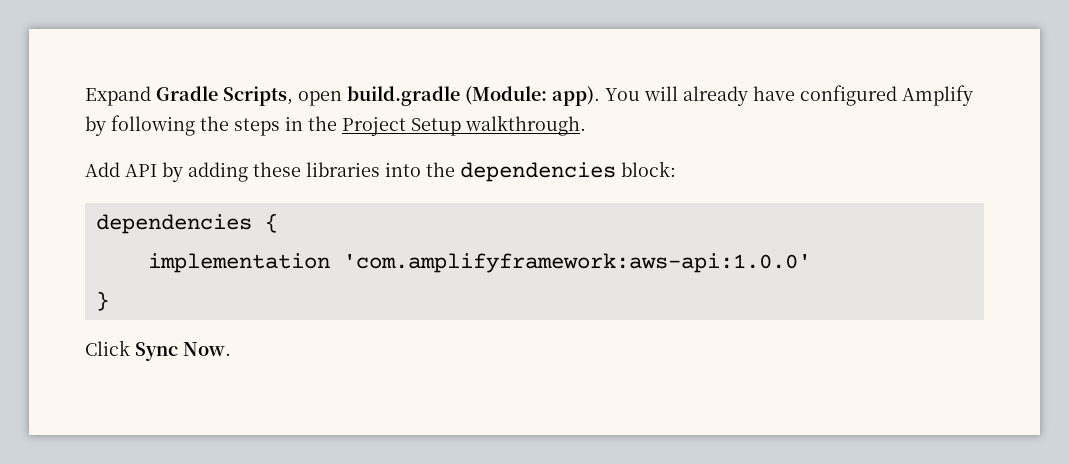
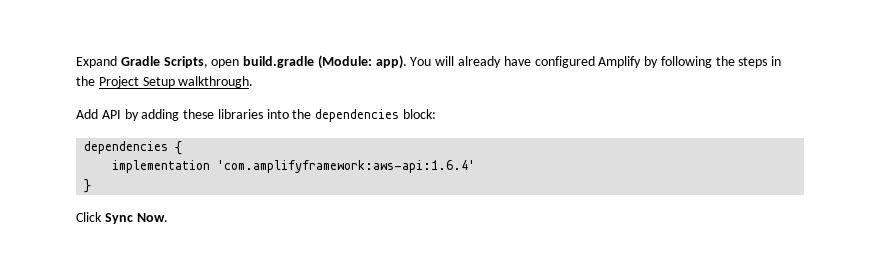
- implementation 'com.amplifyframework:aws-api:1.0.0'
+ implementation 'com.amplifyframework:aws-api:1.6.4'

